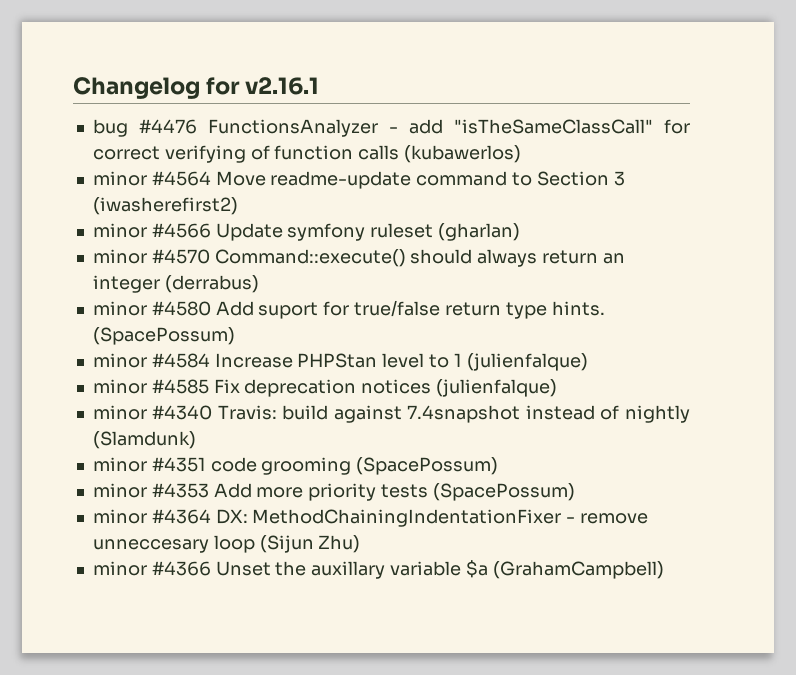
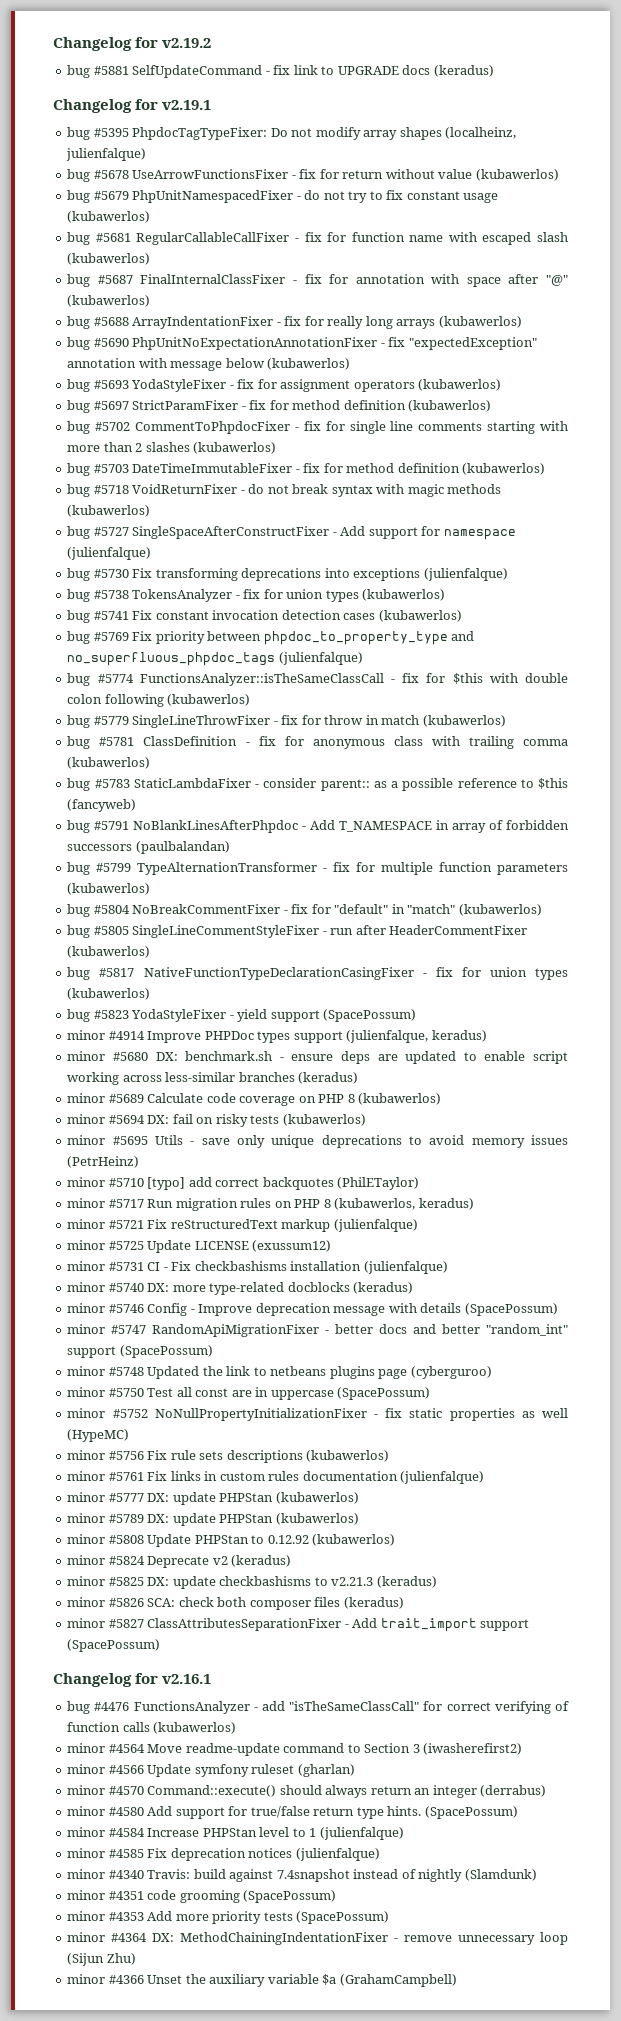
+ Changelog for v2.19.2
+ bug #5881 SelfUpdateCommand - fix link to UPGRADE docs (keradus)
+ Changelog for v2.19.1
+ bug #5395 PhpdocTagTypeFixer: Do not modify array shapes (localheinz, julienfalque)
+ bug #5678 UseArrowFunctionsFixer - fix for return without value (kubawerlos)
+ bug #5679 PhpUnitNamespacedFixer - do not try to fix constant usage (kubawerlos)
+ bug #5681 RegularCallableCallFixer - fix for function name with escaped slash (kubawerlos)
+ bug #5687 FinalInternalClassFixer - fix for annotation with space after "@" (kubawerlos)
+ bug #5688 ArrayIndentationFixer - fix for really long arrays (kubawerlos)
+ bug #5690 PhpUnitNoExpectationAnnotationFixer - fix "expectedException" annotation with message below (kubawerlos)
+ bug #5693 YodaStyleFixer - fix for assignment operators (kubawerlos)
+ bug #5697 StrictParamFixer - fix for method definition (kubawerlos)
+ bug #5702 CommentToPhpdocFixer - fix for single line comments starting with more than 2 slashes (kubawerlos)
+ bug #5703 DateTimeImmutableFixer - fix for method definition (kubawerlos)
+ bug #5718 VoidReturnFixer - do not break syntax with magic methods (kubawerlos)
+ bug #5727 SingleSpaceAfterConstructFixer - Add support for namespace (julienfalque)
+ bug #5730 Fix transforming deprecations into exceptions (julienfalque)
+ bug #5738 TokensAnalyzer - fix for union types (kubawerlos)
+ bug #5741 Fix constant invocation detection cases (kubawerlos)
+ bug #5769 Fix priority between phpdoc_to_property_type and no_superfluous_phpdoc_tags (julienfalque)
+ bug #5774 FunctionsAnalyzer::isTheSameClassCall - fix for $this with double colon following (kubawerlos)
+ bug #5779 SingleLineThrowFixer - fix for throw in match (kubawerlos)
+ bug #5781 ClassDefinition - fix for anonymous class with trailing comma (kubawerlos)
+ bug #5783 StaticLambdaFixer - consider parent:: as a possible reference to $this (fancyweb)
+ bug #5791 NoBlankLinesAfterPhpdoc - Add T_NAMESPACE in array of forbidden successors (paulbalandan)
+ bug #5799 TypeAlternationTransformer - fix for multiple function parameters (kubawerlos)
+ bug #5804 NoBreakCommentFixer - fix for "default" in "match" (kubawerlos)
+ bug #5805 SingleLineCommentStyleFixer - run after HeaderCommentFixer (kubawerlos)
+ bug #5817 NativeFunctionTypeDeclarationCasingFixer - fix for union types (kubawerlos)
+ bug #5823 YodaStyleFixer - yield support (SpacePossum)
+ minor #4914 Improve PHPDoc types support (julienfalque, keradus)
+ minor #5680 DX: benchmark.sh - ensure deps are updated to enable script working across less-similar branches (keradus)
+ minor #5689 Calculate code coverage on PHP 8 (kubawerlos)
+ minor #5694 DX: fail on risky tests (kubawerlos)
+ minor #5695 Utils - save only unique deprecations to avoid memory issues (PetrHeinz)
+ minor #5710 [typo] add correct backquotes (PhilETaylor)
+ minor #5717 Run migration rules on PHP 8 (kubawerlos, keradus)
+ minor #5721 Fix reStructuredText markup (julienfalque)
+ minor #5725 Update LICENSE (exussum12)
+ minor #5731 CI - Fix checkbashisms installation (julienfalque)
+ minor #5740 DX: more type-related docblocks (keradus)
+ minor #5746 Config - Improve deprecation message with details (SpacePossum)
+ minor #5747 RandomApiMigrationFixer - better docs and better "random_int" support (SpacePossum)
+ minor #5748 Updated the link to netbeans plugins page (cyberguroo)
+ minor #5750 Test all const are in uppercase (SpacePossum)
+ minor #5752 NoNullPropertyInitializationFixer - fix static properties as well (HypeMC)
+ minor #5756 Fix rule sets descriptions (kubawerlos)
+ minor #5761 Fix links in custom rules documentation (julienfalque)
+ minor #5777 DX: update PHPStan (kubawerlos)
+ minor #5789 DX: update PHPStan (kubawerlos)
+ minor #5808 Update PHPStan to 0.12.92 (kubawerlos)
+ minor #5824 Deprecate v2 (keradus)
+ minor #5825 DX: update checkbashisms to v2.21.3 (keradus)
+ minor #5826 SCA: check both composer files (keradus)
+ minor #5827 ClassAttributesSeparationFixer - Add trait_import support (SpacePossum)
- minor #4580 Add suport for true/false return type hints.
+ minor #4580 Add support for true/false return type hints.
- minor #4364 DX: MethodChainingIndentationFixer - remove unneccesary loop (Sijun Zhu)
+ minor #4364 DX: MethodChainingIndentationFixer - remove unnecessary loop (Sijun Zhu)
- minor #4366 Unset the auxillary variable $a (GrahamCampbell)
+ minor #4366 Unset the auxiliary variable $a (GrahamCampbell)

